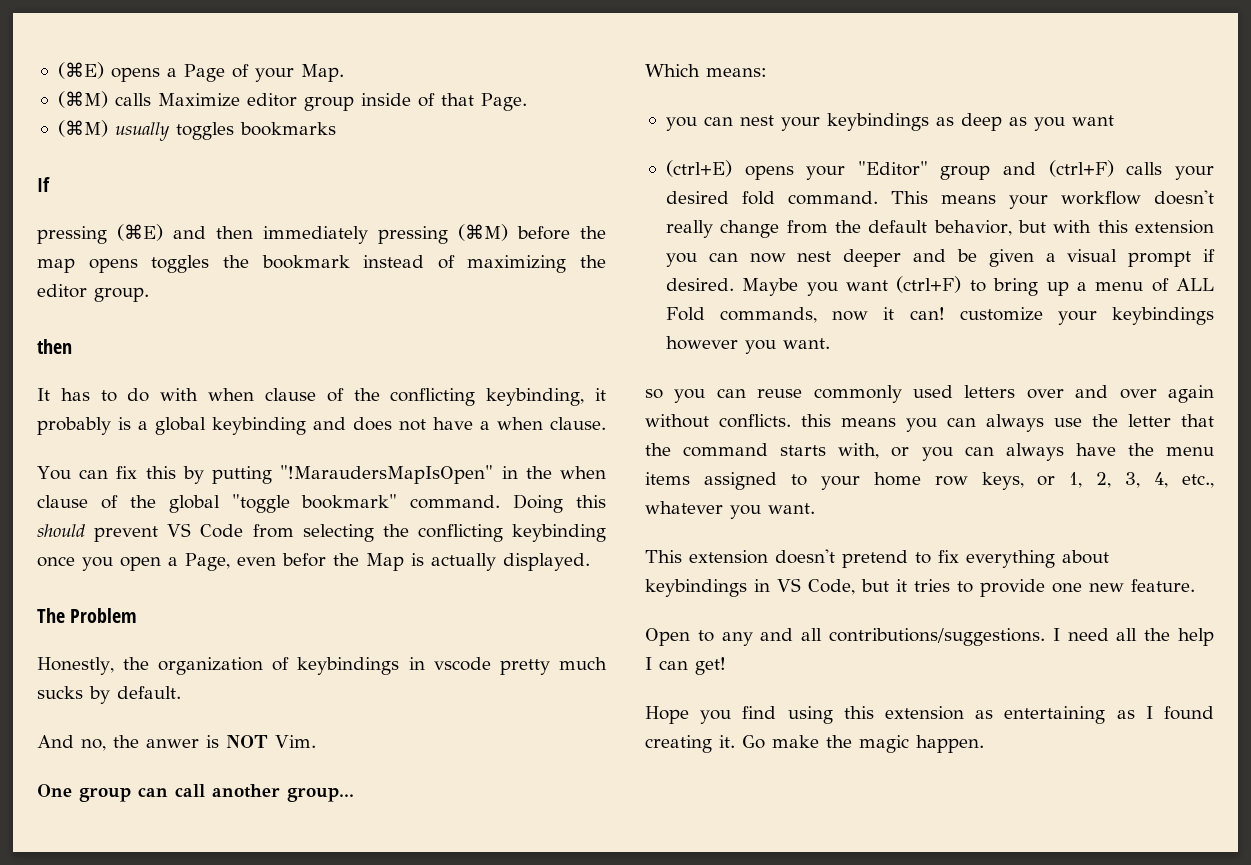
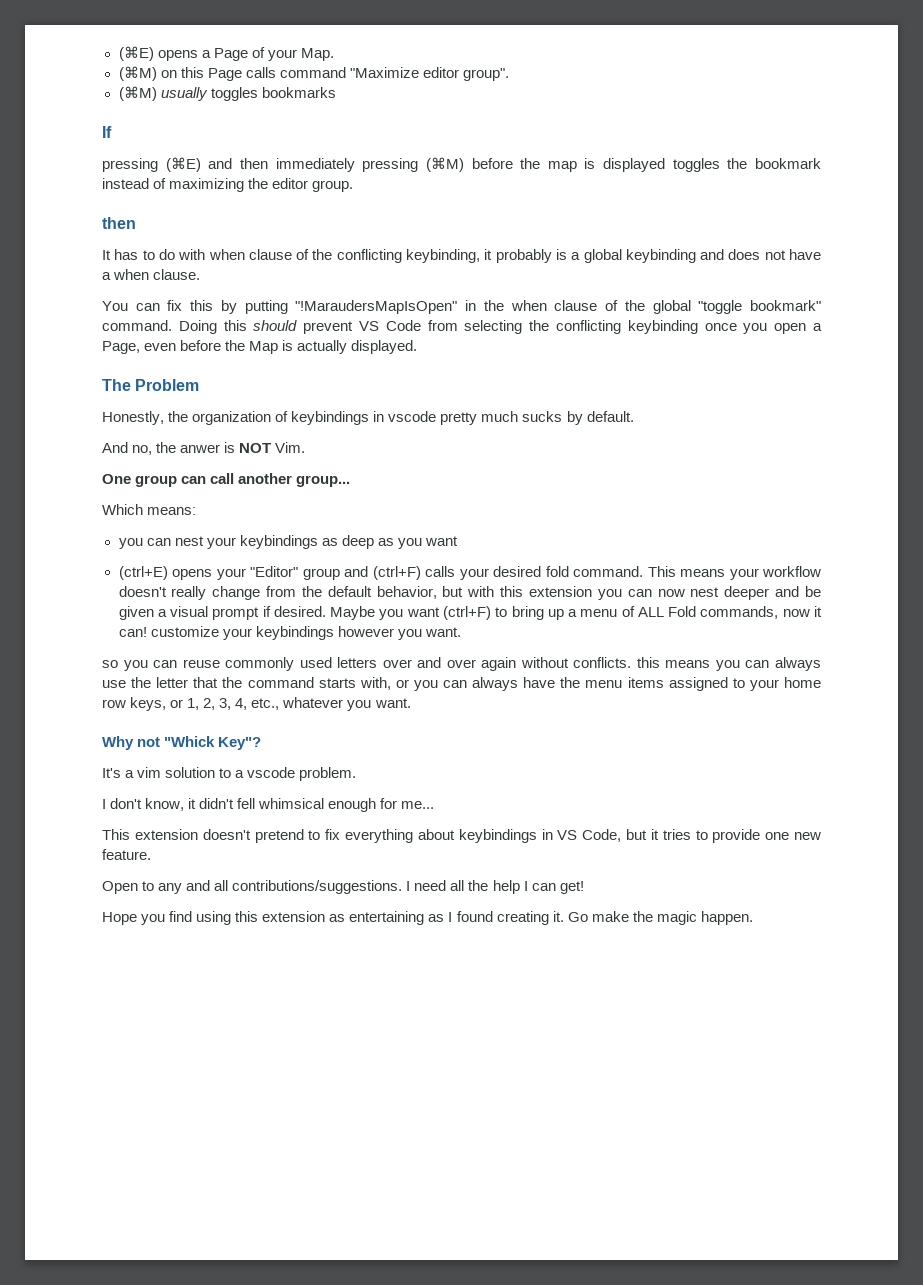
- (⌘M) calls Maximize editor group inside of that Page.
+ (⌘M) on this Page calls command "Maximize editor group".
- pressing (⌘E) and then immediately pressing (⌘M) before the map opens toggles the bookmark instead of maximizing the editor group.
+ pressing (⌘E) and then immediately pressing (⌘M) before the map is displayed toggles the bookmark instead of maximizing the editor group.
- Doing this should prevent VS Code from selecting the conflicting keybinding once you open a Page, even befor the Map is actually displayed.
+ Doing this should prevent VS Code from selecting the conflicting keybinding once you open a Page, even before the Map is actually displayed.
+ Why not "Whick Key"?
+ It's a vim solution to a vscode problem.
+ I don't know, it didn't fell whimsical enough for me...

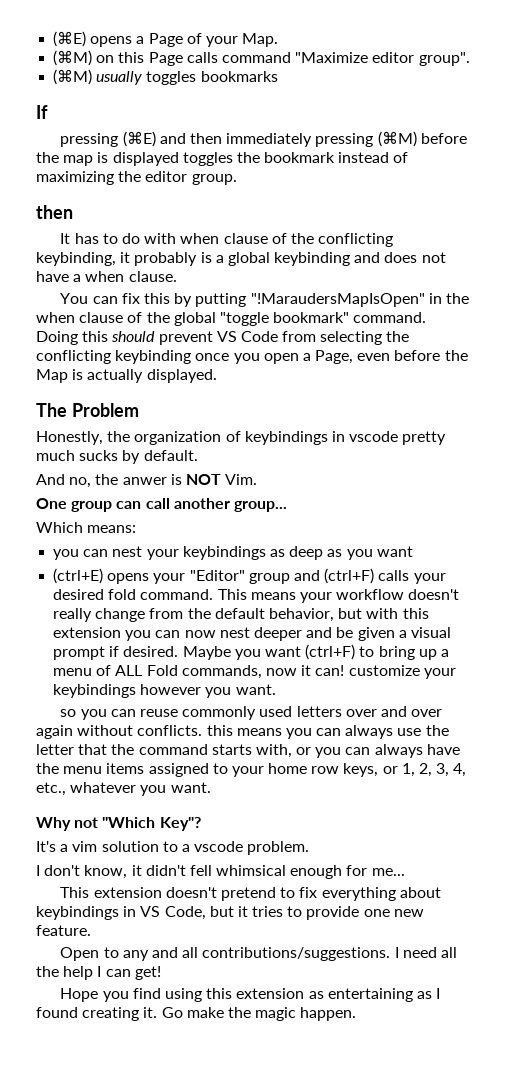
- Why not "Whick Key"?
+ Why not "Which Key"?

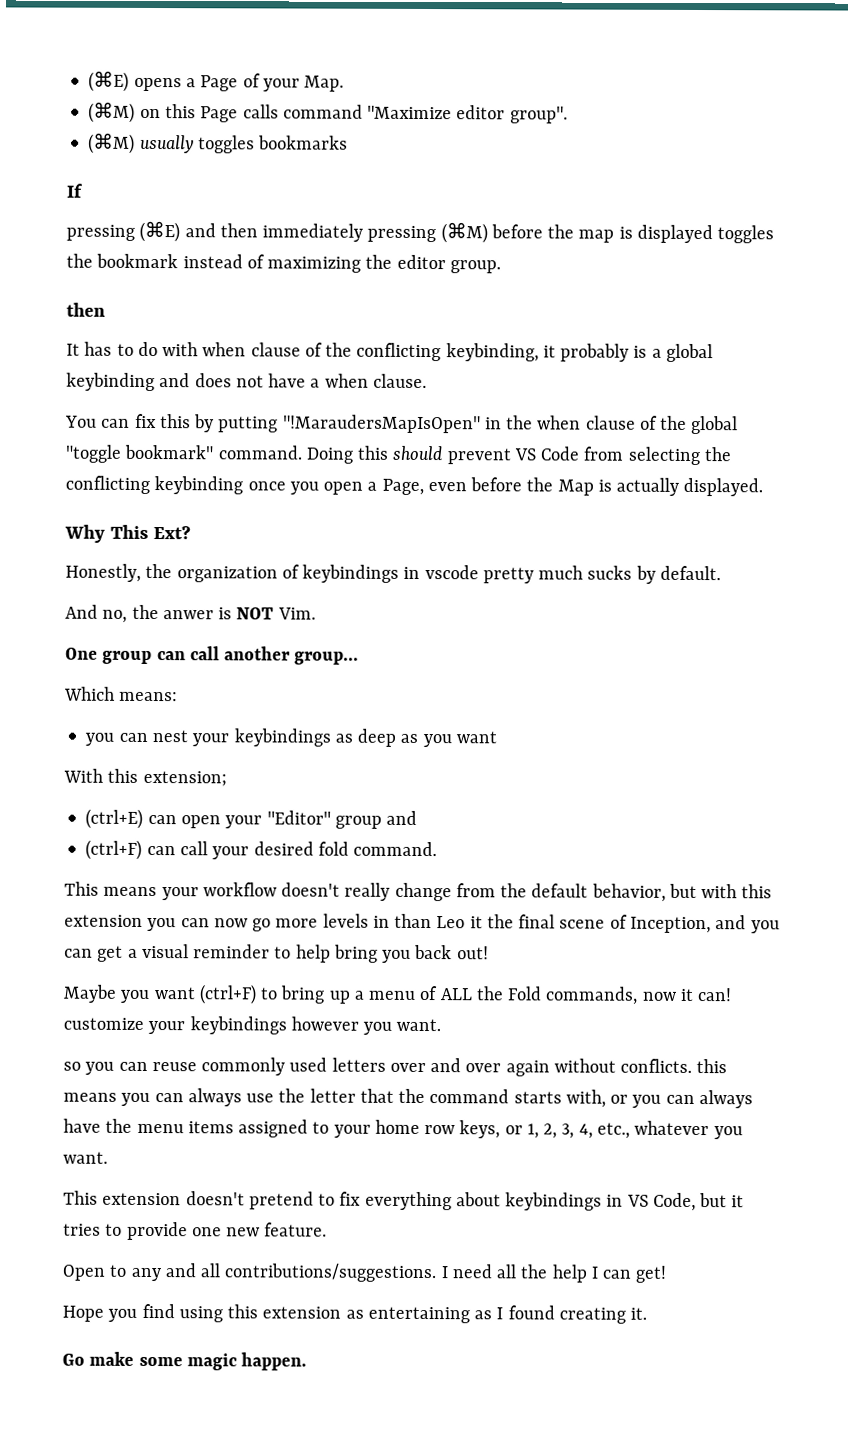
- The Problem
+ Why This Ext?
+ With this extension;
- (ctrl+E) opens your "Editor" group and (ctrl+F) calls your desired fold command. This means your workflow doesn't really change from the default behavior, but with this extension you can now nest deeper and be given a visual prompt if desired. Maybe you want (ctrl+F) to bring up a menu of ALL Fold commands, now it can! customize your keybindings however you want.
+ (ctrl+E) can open your "Editor" group and
+ (ctrl+F) can call your desired fold command.
+ This means your workflow doesn't really change from the default behavior, but with this extension you can now go more levels in than Leo it the final scene of Inception, and you can get a visual reminder to help bring you back out!
+ Maybe you want (ctrl+F) to bring up a menu of ALL the Fold commands, now it can! customize your keybindings however you want.
- Why not "Which Key"?
- It's a vim solution to a vscode problem.
- I don't know, it didn't fell whimsical enough for me...
- Hope you find using this extension as entertaining as I found creating it. Go make the magic happen.
+ Hope you find using this extension as entertaining as I found creating it.
+ Go make some magic happen.

